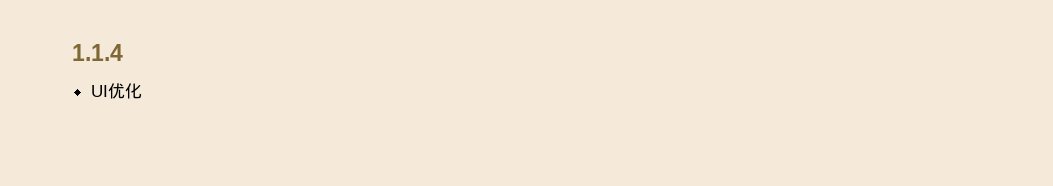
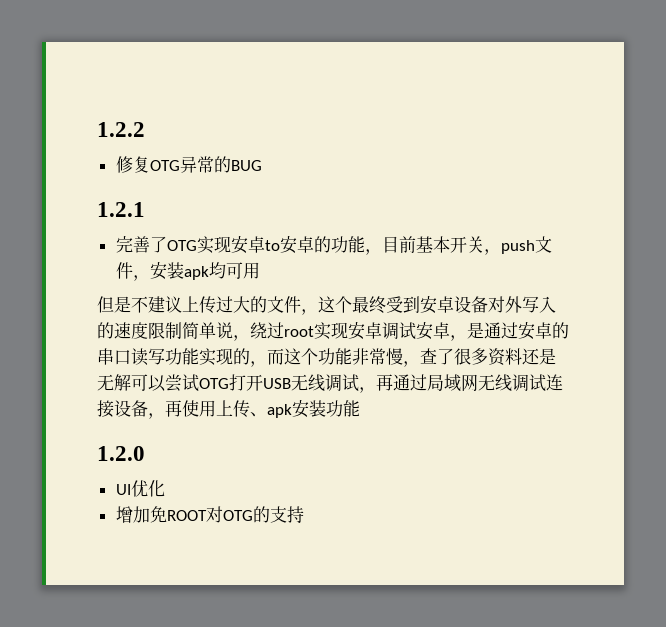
- 1.1.4
+ 1.2.2
+ 修复OTG异常的BUG
+ 1.2.1
+ 完善了OTG实现安卓to安卓的功能，目前基本开关，push文件，安装apk均可用
+ 但是不建议上传过大的文件，这个最终受到安卓设备对外写入的速度限制简单说，绕过root实现安卓调试安卓，是通过安卓的串口读写功能实现的，而这个功能非常慢，查了很多资料还是无解可以尝试OTG打开USB无线调试，再通过局域网无线调试连接设备，再使用上传、apk安装功能
+ 1.2.0
  UI优化
+ 增加免ROOT对OTG的支持

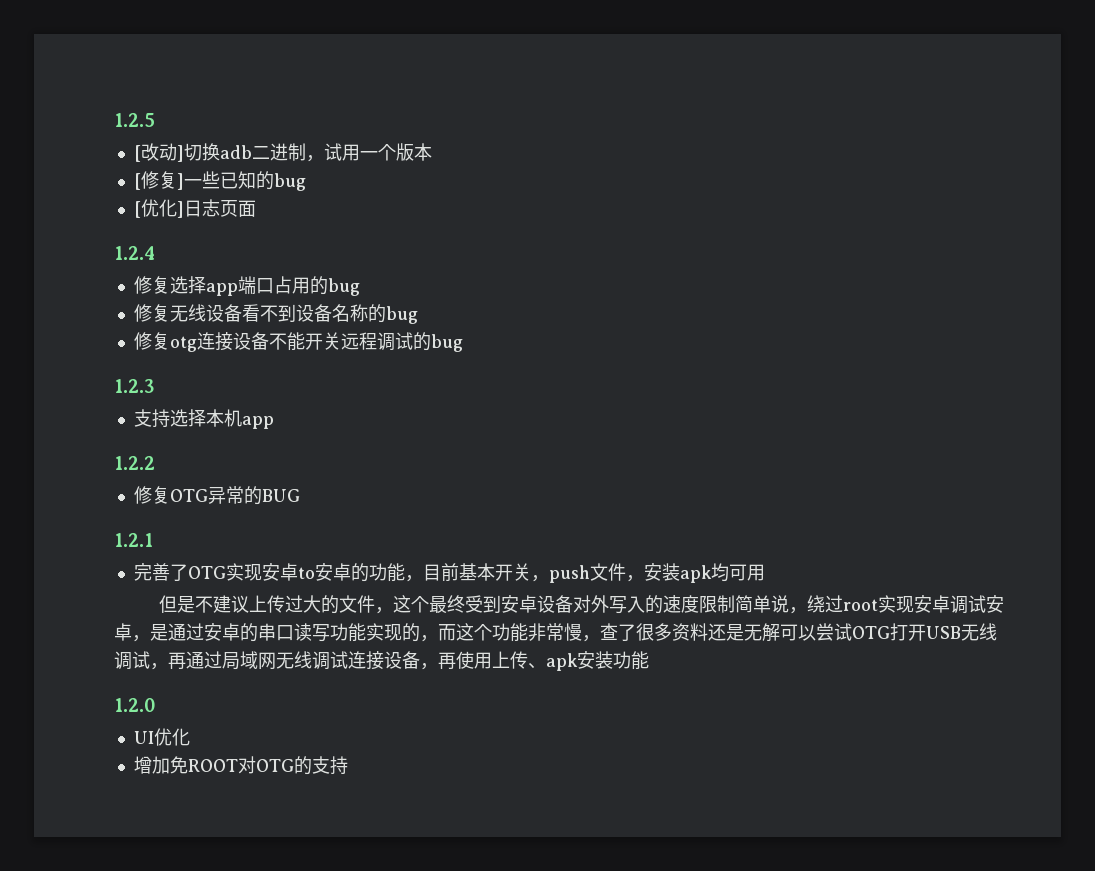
+ 1.2.5
+ [改动]切换adb二进制，试用一个版本
+ [修复]一些已知的bug
+ [优化]日志页面
+ 1.2.4
+ 修复选择app端口占用的bug
+ 修复无线设备看不到设备名称的bug
+ 修复otg连接设备不能开关远程调试的bug
+ 1.2.3
+ 支持选择本机app

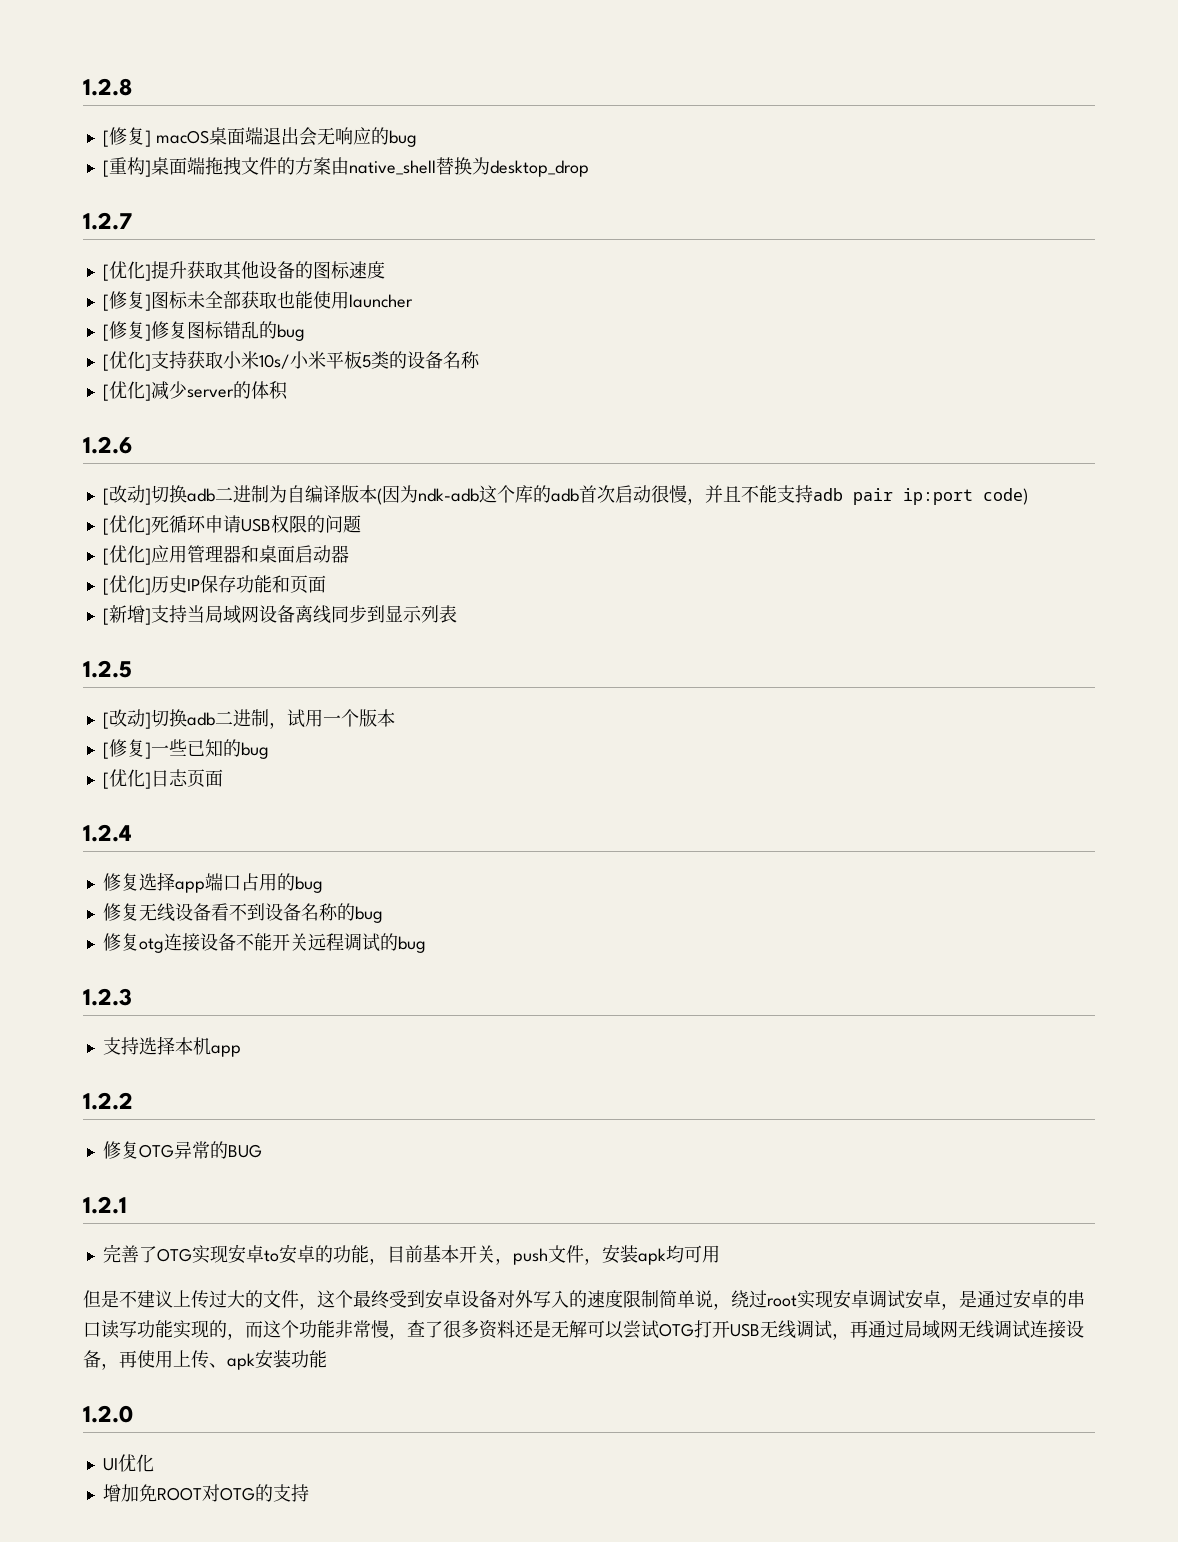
+ 1.2.8
+ [修复] macOS桌面端退出会无响应的bug
+ [重构]桌面端拖拽文件的方案由native_shell替换为desktop_drop
+ 1.2.7
+ [优化]提升获取其他设备的图标速度
+ [修复]图标未全部获取也能使用launcher
+ [修复]修复图标错乱的bug
+ [优化]支持获取小米10s/小米平板5类的设备名称
+ [优化]减少server的体积
+ 1.2.6
+ [改动]切换adb二进制为自编译版本(因为ndk-adb这个库的adb首次启动很慢，并且不能支持adb pair ip:port code)
+ [优化]死循环申请USB权限的问题
+ [优化]应用管理器和桌面启动器
+ [优化]历史IP保存功能和页面
+ [新增]支持当局域网设备离线同步到显示列表

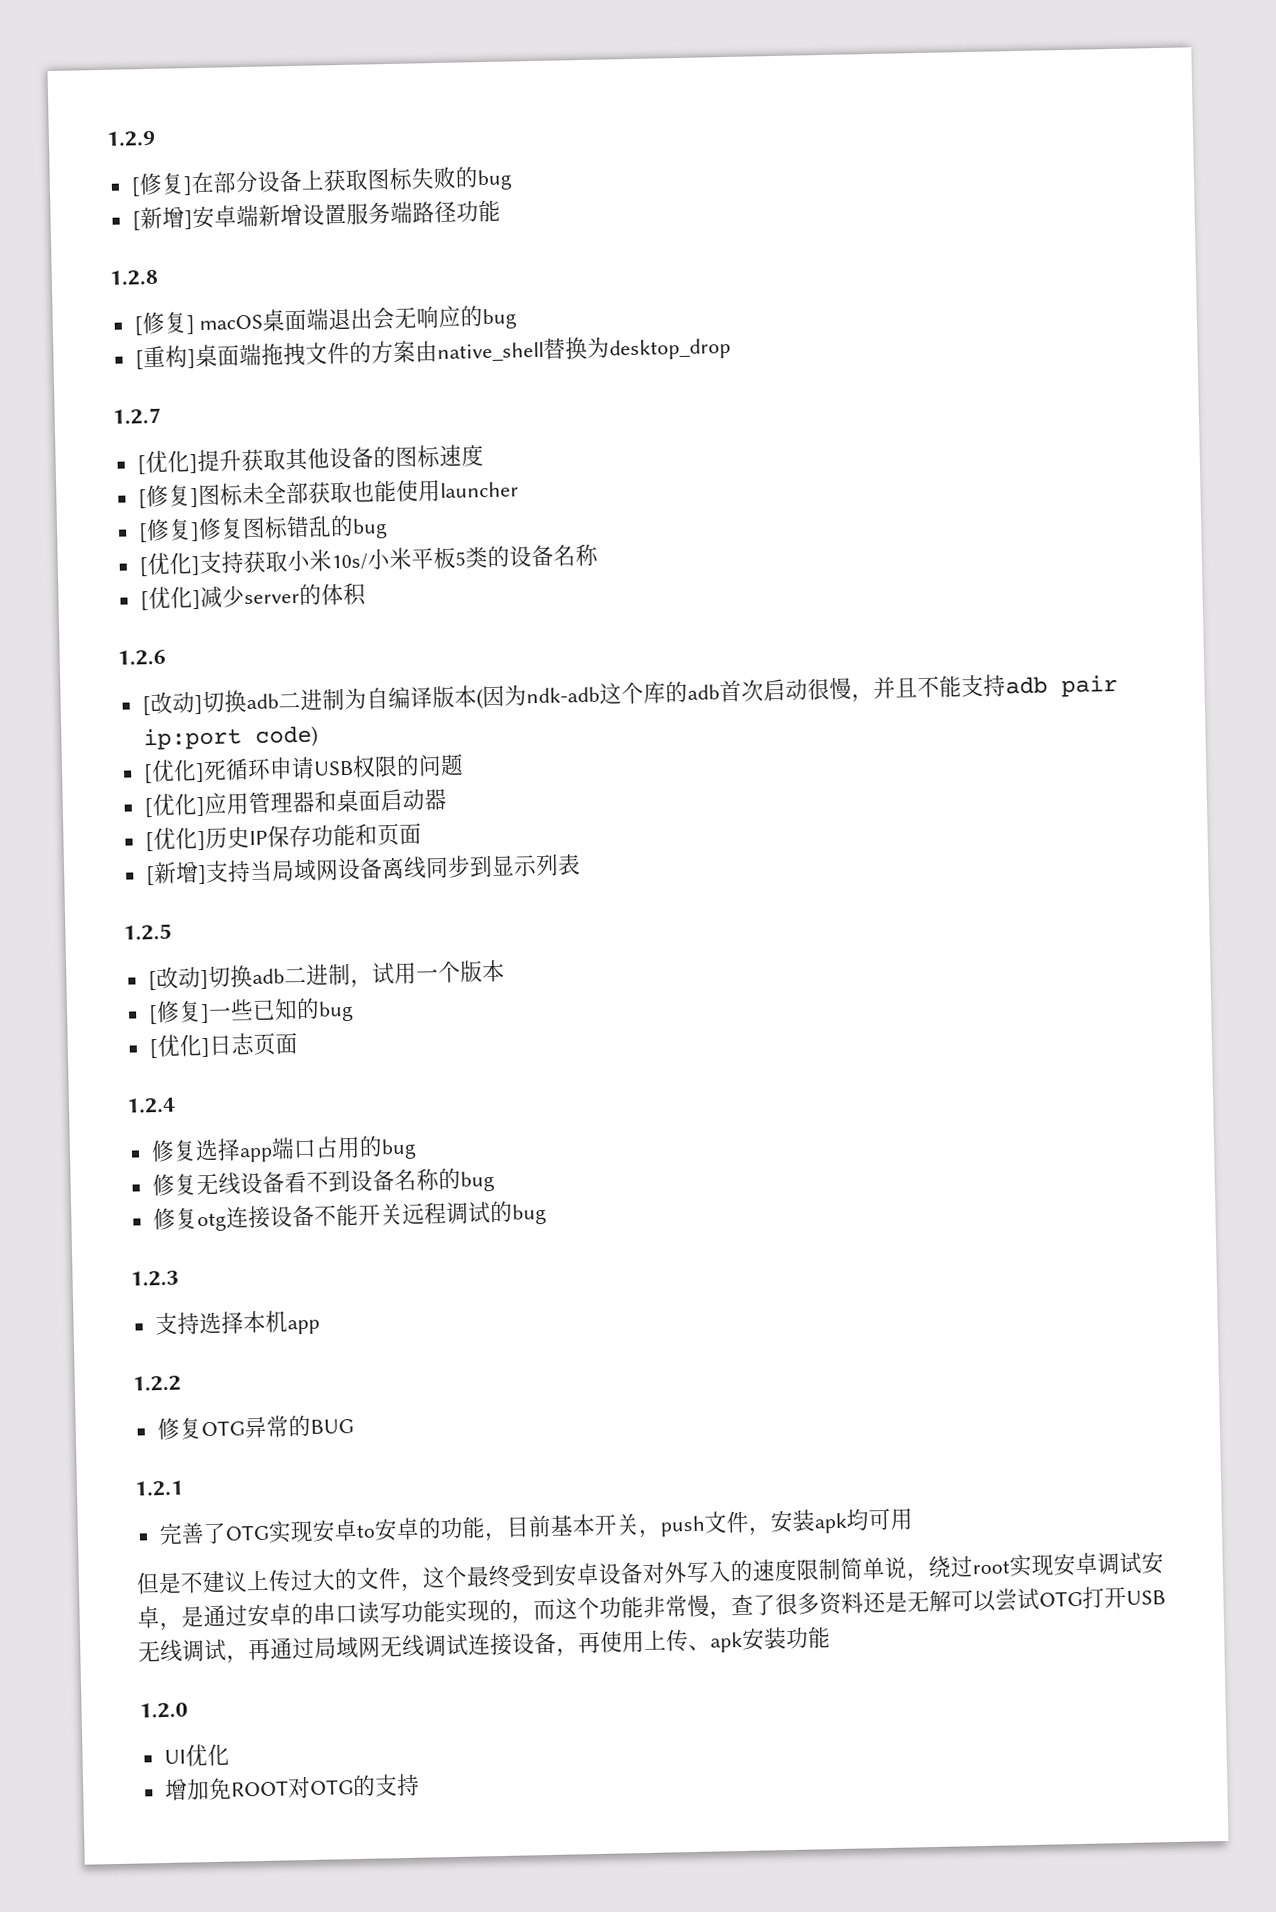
+ 1.2.9
+ [修复]在部分设备上获取图标失败的bug
+ [新增]安卓端新增设置服务端路径功能

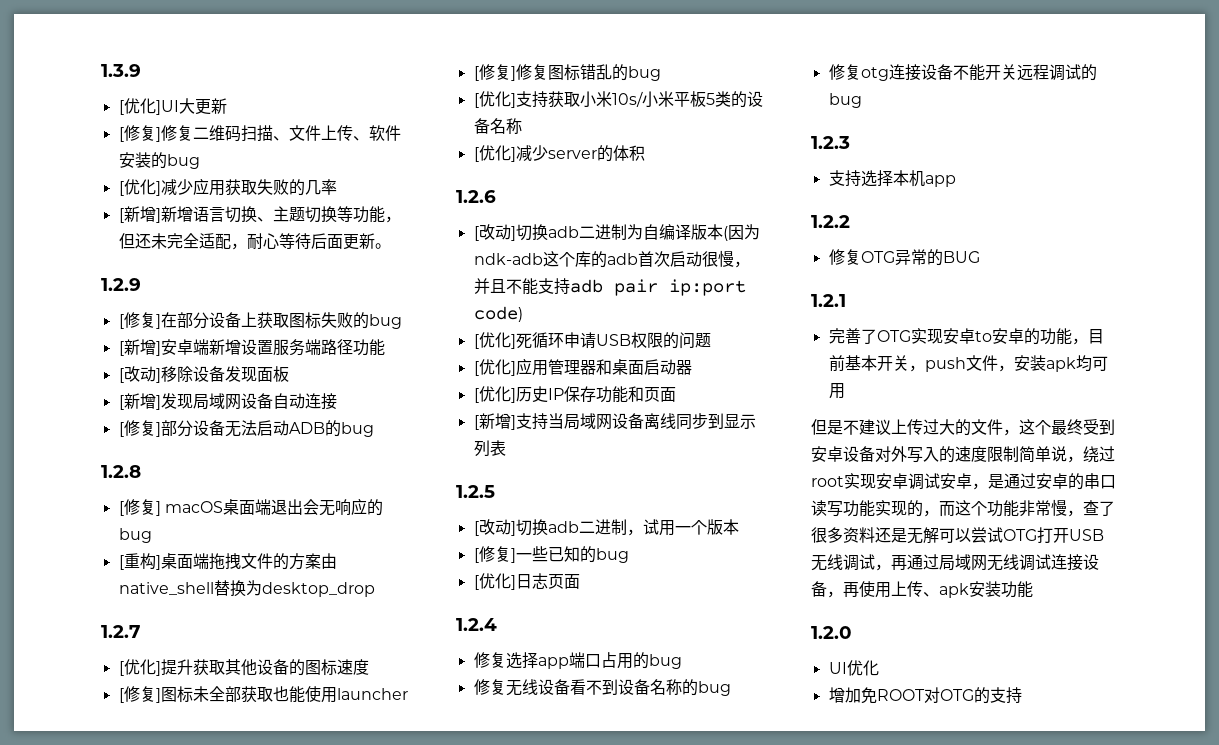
+ 1.3.9
+ [优化]UI大更新
+ [修复]修复二维码扫描、文件上传、软件安装的bug
+ [优化]减少应用获取失败的几率
+ [新增]新增语言切换、主题切换等功能，但还未完全适配，耐心等待后面更新。
+ [改动]移除设备发现面板
+ [新增]发现局域网设备自动连接
+ [修复]部分设备无法启动ADB的bug

